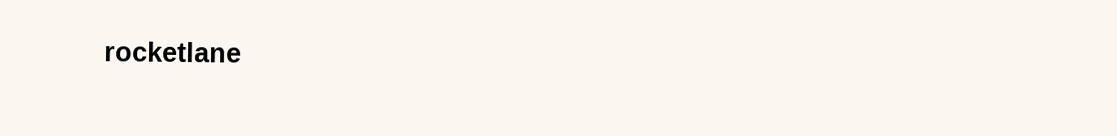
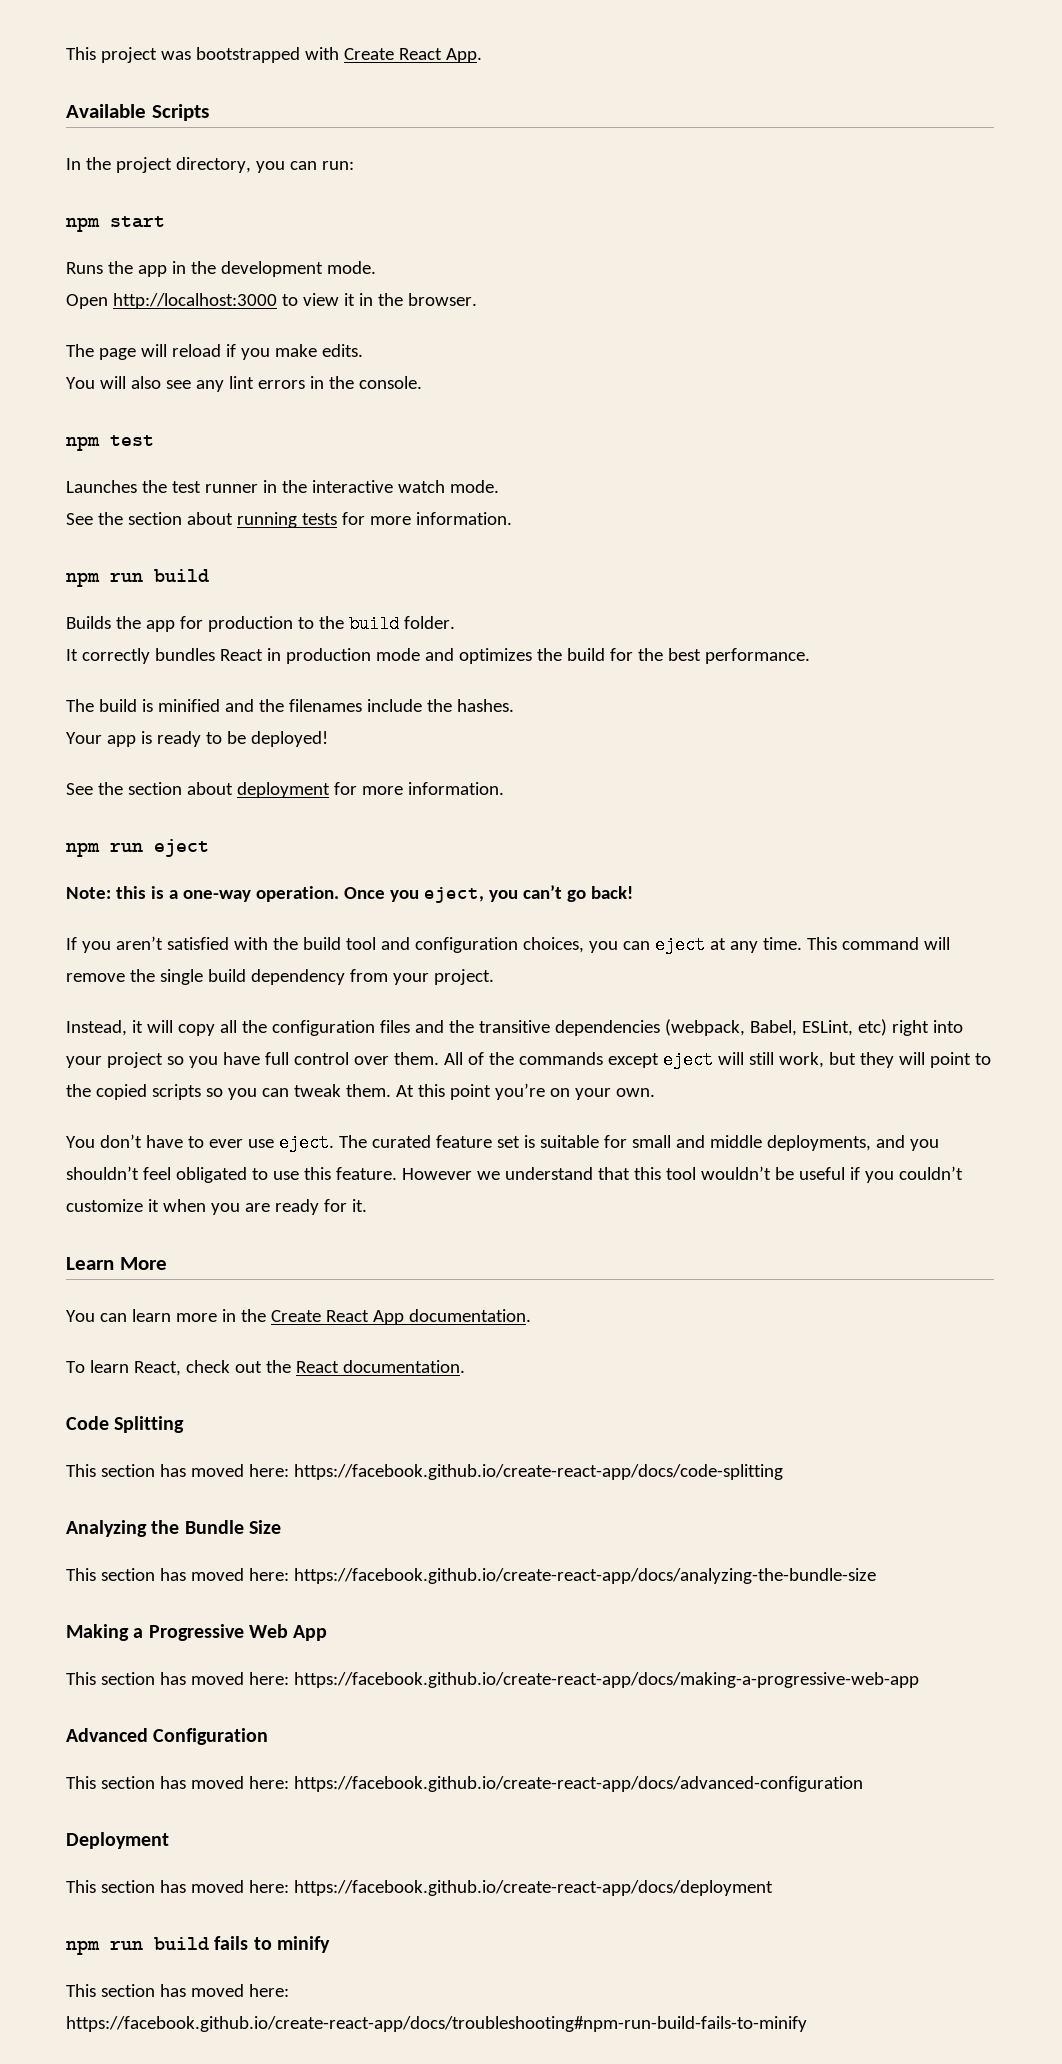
- rocketlane
+ This project was bootstrapped with Create React App.
+ Available Scripts
+ In the project directory, you can run:
+ npm start
+ Runs the app in the development mode.
+ Open http://localhost:3000 to view it in the browser.
+ The page will reload if you make edits.
+ You will also see any lint errors in the console.
+ npm test
+ Launches the test runner in the interactive watch mode.
+ See the section about running tests for more information.
+ npm run build
+ Builds the app for production to the build folder.
+ It correctly bundles React in production mode and optimizes the build for the best performance.
+ The build is minified and the filenames include the hashes.
+ Your app is ready to be deployed!
+ See the section about deployment for more information.
+ npm run eject
+ Note: this is a one-way operation. Once you eject, you can’t go back!
+ If you aren’t satisfied with the build tool and configuration choices, you can eject at any time. This command will remove the single build dependency from your project.
+ Instead, it will copy all the configuration files and the transitive dependencies (webpack, Babel, ESLint, etc) right into your project so you have full control over them. All of the commands except eject will still work, but they will point to the copied scripts so you can tweak them. At this point you’re on your own.
+ You don’t have to ever use eject. The curated feature set is suitable for small and middle deployments, and you shouldn’t feel obligated to use this feature. However we understand that this tool wouldn’t be useful if you couldn’t customize it when you are ready for it.
+ Learn More
+ You can learn more in the Create React App documentation.
+ To learn React, check out the React documentation.
+ Code Splitting
+ This section has moved here: https://facebook.github.io/create-react-app/docs/code-splitting
+ Analyzing the Bundle Size
+ This section has moved here: https://facebook.github.io/create-react-app/docs/analyzing-the-bundle-size
+ Making a Progressive Web App
+ This section has moved here: https://facebook.github.io/create-react-app/docs/making-a-progressive-web-app
+ Advanced Configuration
+ This section has moved here: https://facebook.github.io/create-react-app/docs/advanced-configuration
+ Deployment
+ This section has moved here: https://facebook.github.io/create-react-app/docs/deployment
+ npm run build fails to minify
+ This section has moved here: https://facebook.github.io/create-react-app/docs/troubleshooting#npm-run-build-fails-to-minify

